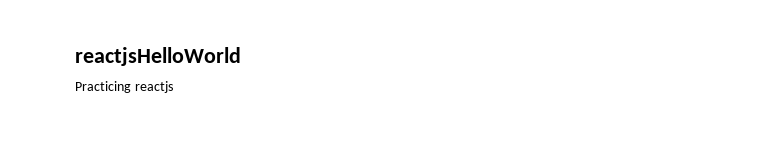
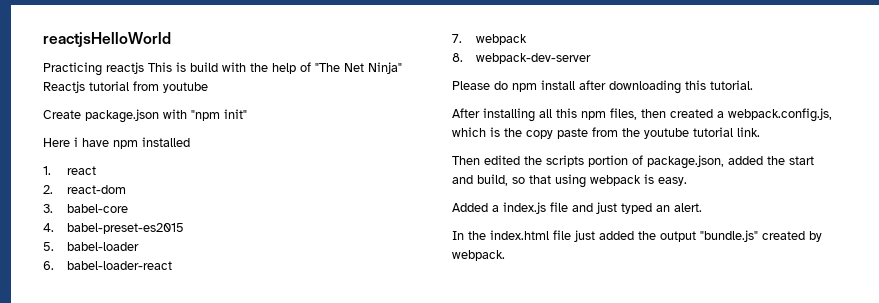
- Practicing reactjs
+ Practicing reactjs This is build with the help of "The Net Ninja" Reactjs tutorial from youtube
+ Create package.json with "npm init"
+ Here i have npm installed
+ 1. react
+ 2. react-dom
+ 3. babel-core
+ 4. babel-preset-es2015
+ 5. babel-loader
+ 6. babel-loader-react
+ 7. webpack
+ 8. webpack-dev-server
+ Please do npm install after downloading this tutorial.
+ After installing all this npm files, then created a webpack.config.js, which is the copy paste from the youtube tutorial link.
+ Then edited the scripts portion of package.json, added the start and build, so that using webpack is easy.
+ Added a index.js file and just typed an alert.
+ In the index.html file just added the output "bundle.js" created by webpack.

